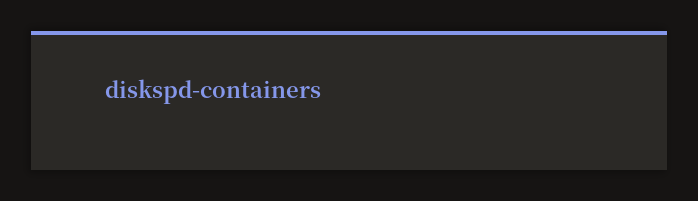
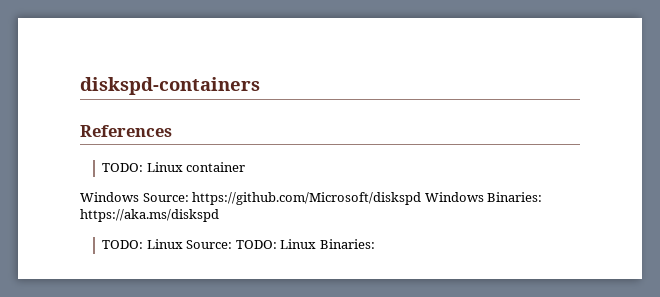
+ References
+ TODO: Linux container
+ Windows Source: https://github.com/Microsoft/diskspd Windows Binaries: https://aka.ms/diskspd
+ TODO: Linux Source: TODO: Linux Binaries:

